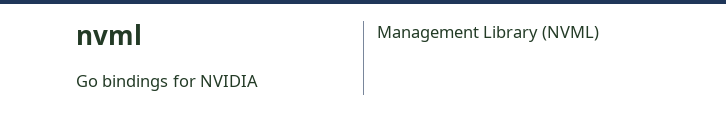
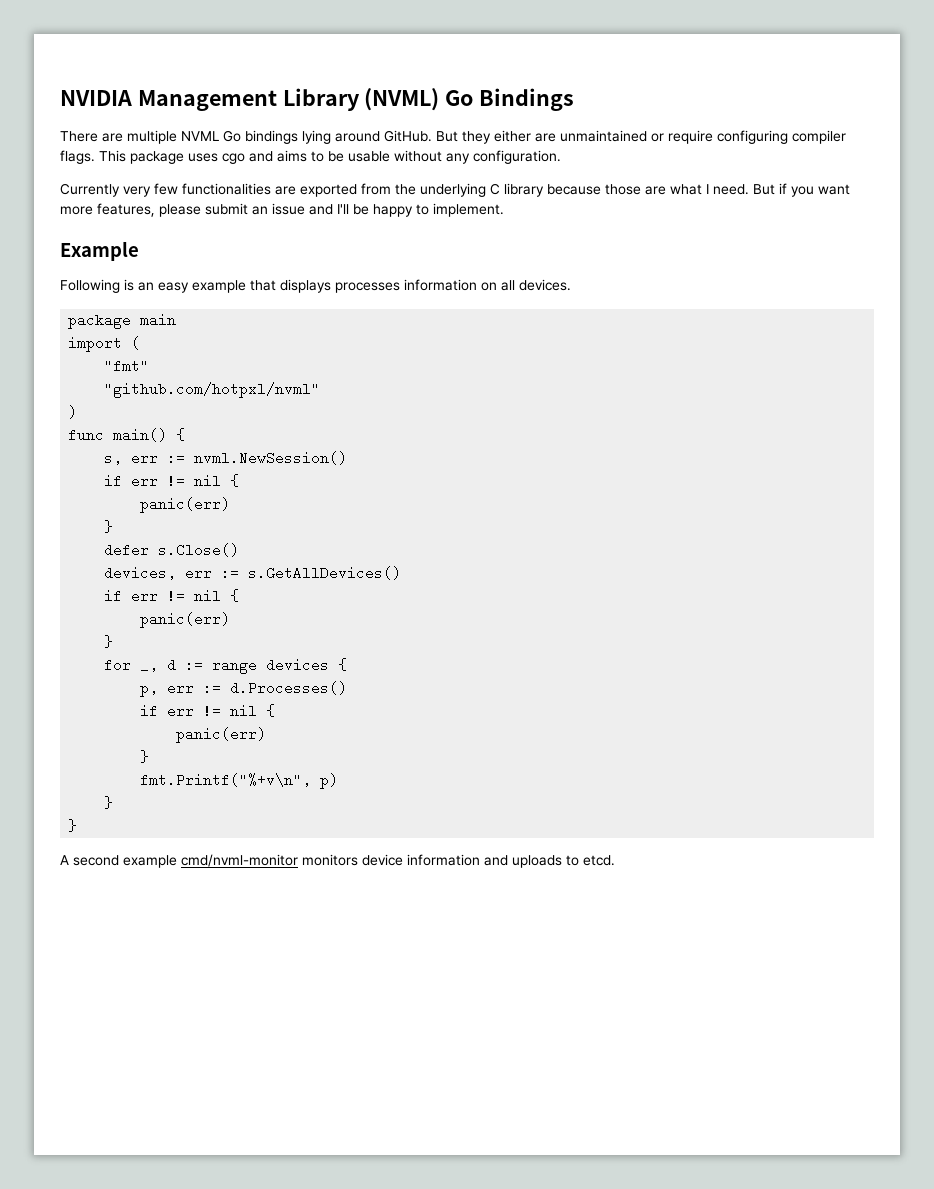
- nvml
- Go bindings for NVIDIA Management Library (NVML)
+ NVIDIA Management Library (NVML) Go Bindings
+ There are multiple NVML Go bindings lying around GitHub. But they either are unmaintained or require configuring compiler flags. This package uses cgo and aims to be usable without any configuration.
+ Currently very few functionalities are exported from the underlying C library because those are what I need. But if you want more features, please submit an issue and I'll be happy to implement.
+ Example
+ Following is an easy example that displays processes information on all devices.
+ package main
+ import (
+ "fmt"
+ "github.com/hotpxl/nvml"
+ )
+ func main() {
+ s, err := nvml.NewSession()
+ if err != nil {
+ panic(err)
+ }
+ defer s.Close()
+ devices, err := s.GetAllDevices()
+ if err != nil {
+ panic(err)
+ }
+ for _, d := range devices {
+ p, err := d.Processes()
+ if err != nil {
+ panic(err)
+ }
+ fmt.Printf("%+v\n", p)
+ }
+ }
+ A second example cmd/nvml-monitor monitors device information and uploads to etcd.

